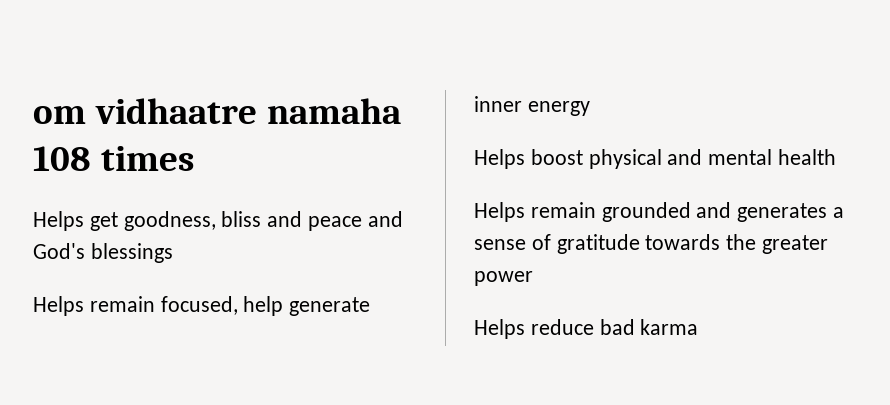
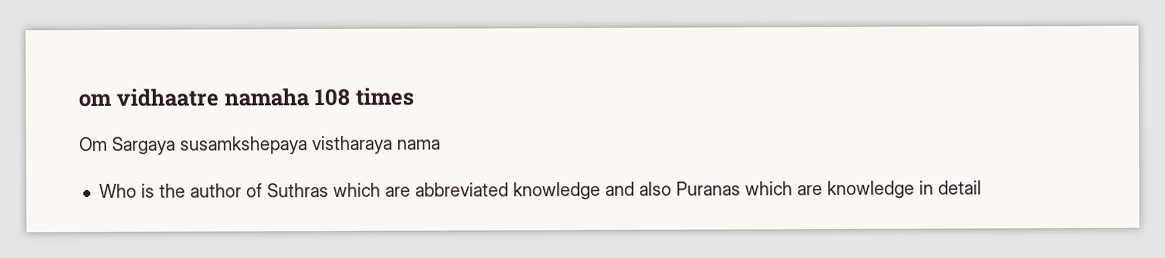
- Helps get goodness, bliss and peace and God's blessings
- Helps remain focused, help generate inner energy
- Helps boost physical and mental health
- Helps remain grounded and generates a sense of gratitude towards the greater power
- Helps reduce bad karma
+ Om Sargaya susamkshepaya vistharaya nama
+ Who is the author of Suthras which are abbreviated knowledge and also Puranas which are knowledge in detail

